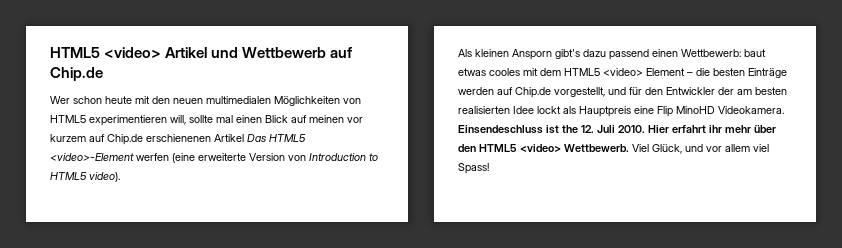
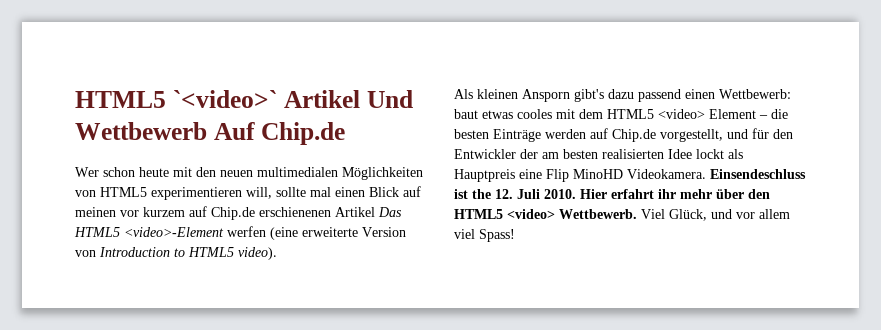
- HTML5 <video> Artikel und Wettbewerb auf Chip.de
+ HTML5 `<video>` Artikel Und Wettbewerb Auf Chip.de

